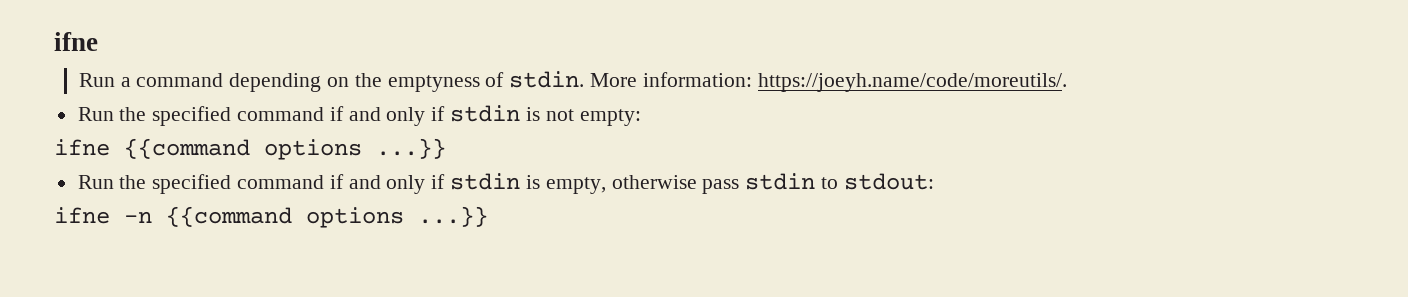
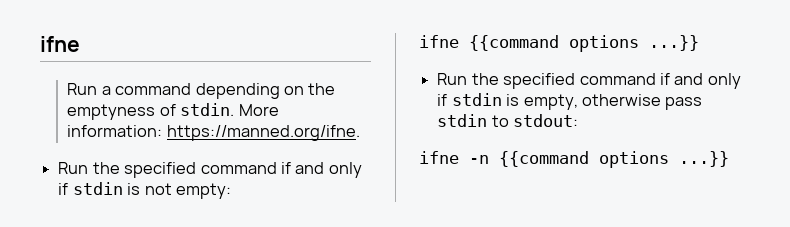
- More information: https://joeyh.name/code/moreutils/.
+ More information: https://manned.org/ifne.

